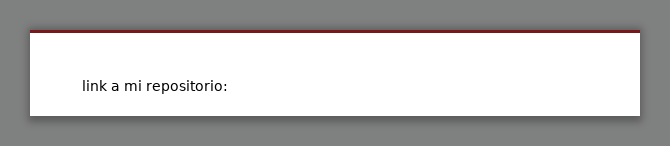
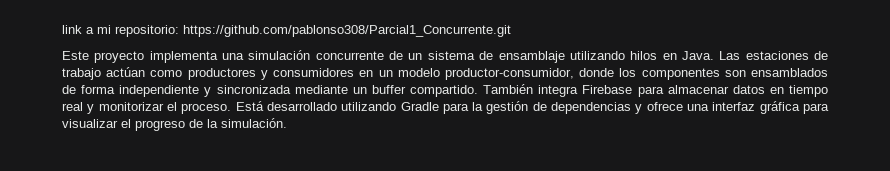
- link a mi repositorio:
+ link a mi repositorio: https://github.com/pablonso308/Parcial1_Concurrente.git
+ Este proyecto implementa una simulación concurrente de un sistema de ensamblaje utilizando hilos en Java. Las estaciones de trabajo actúan como productores y consumidores en un modelo productor-consumidor, donde los componentes son ensamblados de forma independiente y sincronizada mediante un buffer compartido. También integra Firebase para almacenar datos en tiempo real y monitorizar el proceso. Está desarrollado utilizando Gradle para la gestión de dependencias y ofrece una interfaz gráfica para visualizar el progreso de la simulación.

